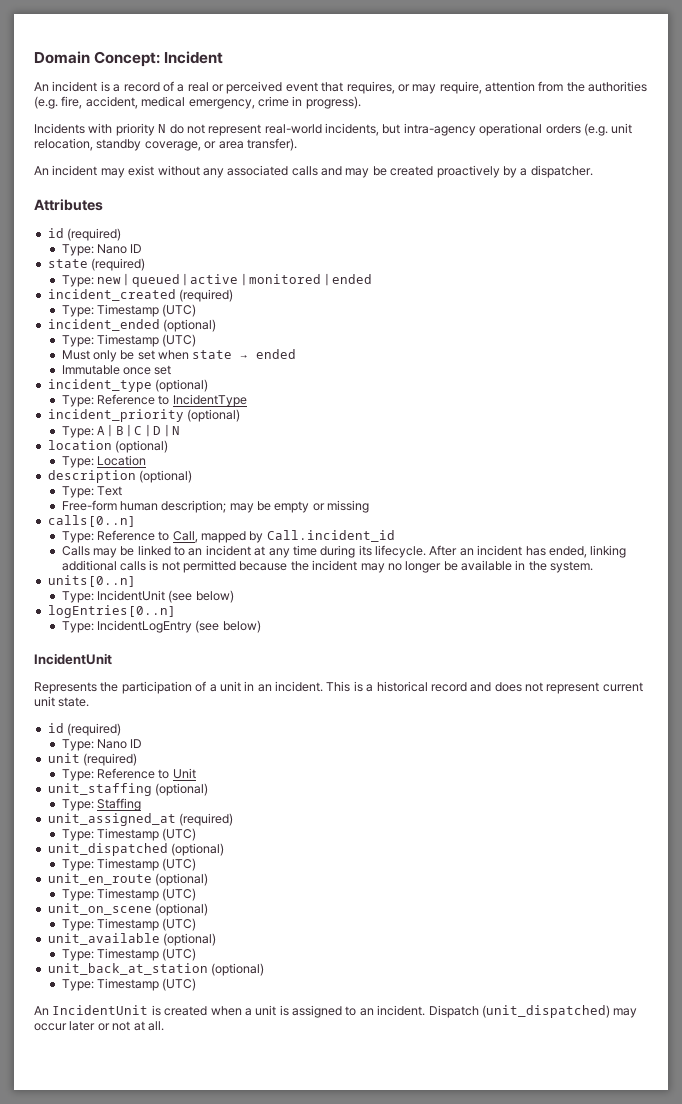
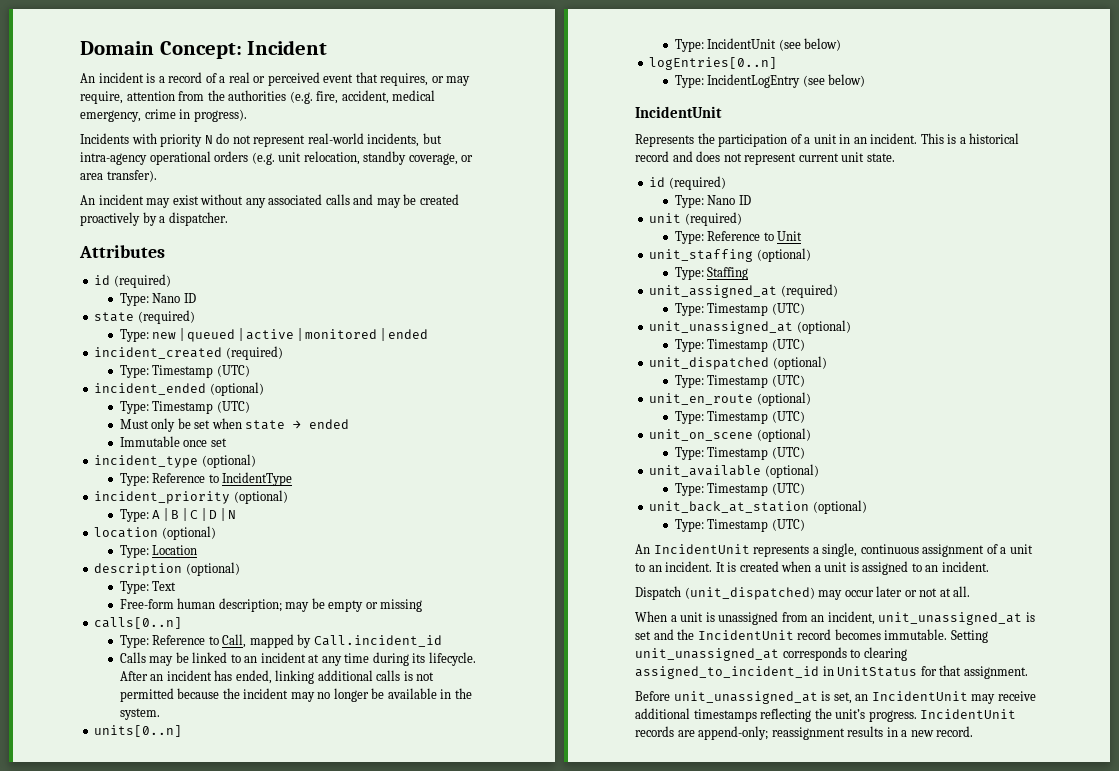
+ unit_unassigned_at (optional)
+ Type: Timestamp (UTC)
- An IncidentUnit is created when a unit is assigned to an incident. Dispatch (unit_dispatched) may occur later or not at all.
+ An IncidentUnit represents a single, continuous assignment of a unit to an incident. It is created when a unit is assigned to an incident.
+ Dispatch (unit_dispatched) may occur later or not at all.
+ When a unit is unassigned from an incident, unit_unassigned_at is set and the IncidentUnit record becomes immutable. Setting unit_unassigned_at corresponds to clearing assigned_to_incident_id in UnitStatus for that assignment.
+ Before unit_unassigned_at is set, an IncidentUnit may receive additional timestamps reflecting the unit’s progress. IncidentUnit records are append-only; reassignment results in a new record.

